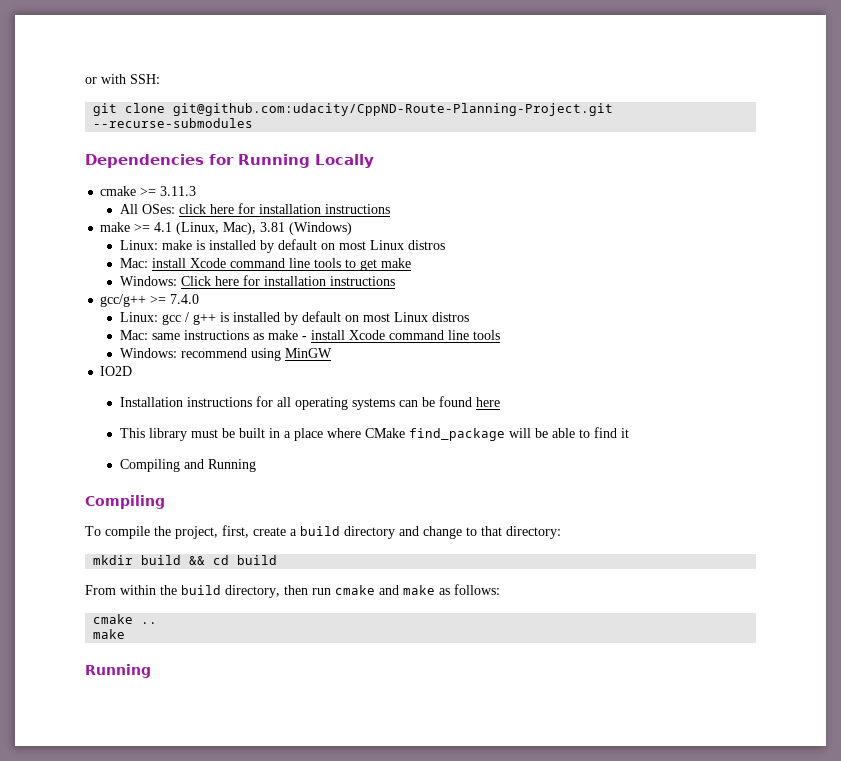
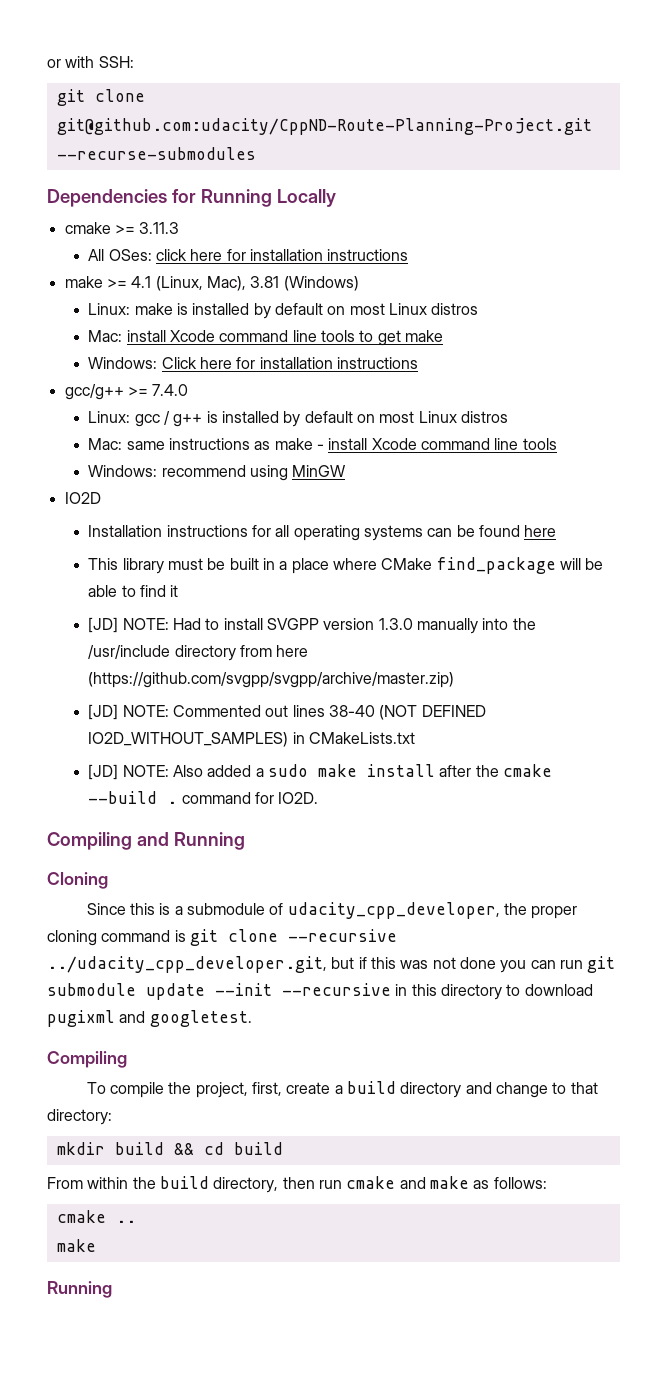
+ [JD] NOTE: Had to install SVGPP version 1.3.0 manually into the /usr/include directory from here (https://github.com/svgpp/svgpp/archive/master.zip)
+ [JD] NOTE: Commented out lines 38-40 (NOT DEFINED IO2D_WITHOUT_SAMPLES) in CMakeLists.txt
+ [JD] NOTE: Also added a sudo make install after the cmake --build . command for IO2D.
  Compiling and Running
+ Cloning
+ Since this is a submodule of udacity_cpp_developer, the proper cloning command is git clone --recursive ../udacity_cpp_developer.git, but if this was not done you can run git submodule update --init --recursive in this directory to download pugixml and googletest.

